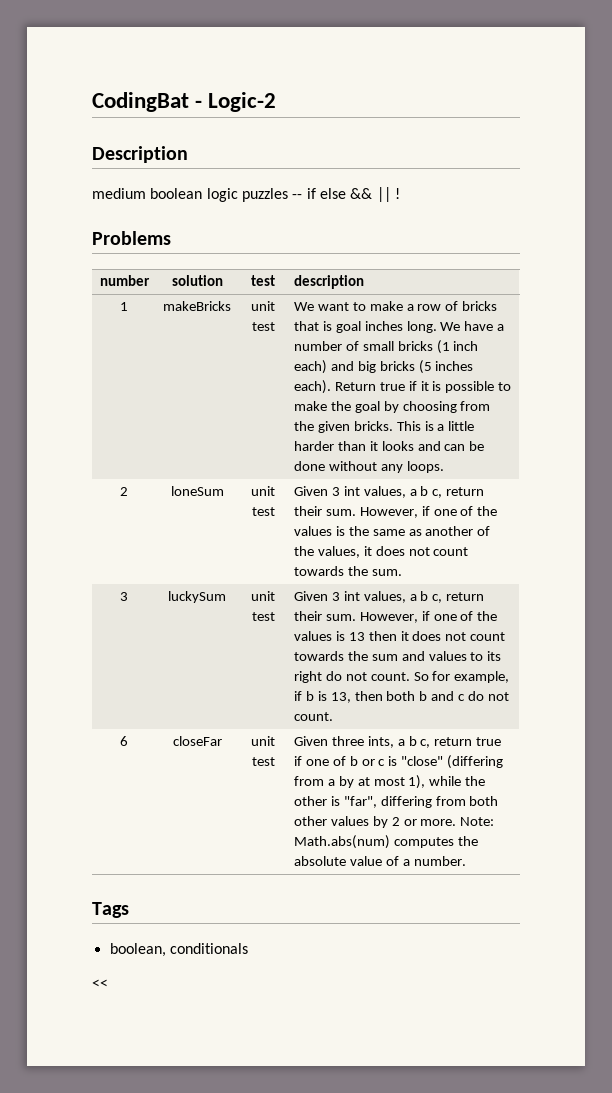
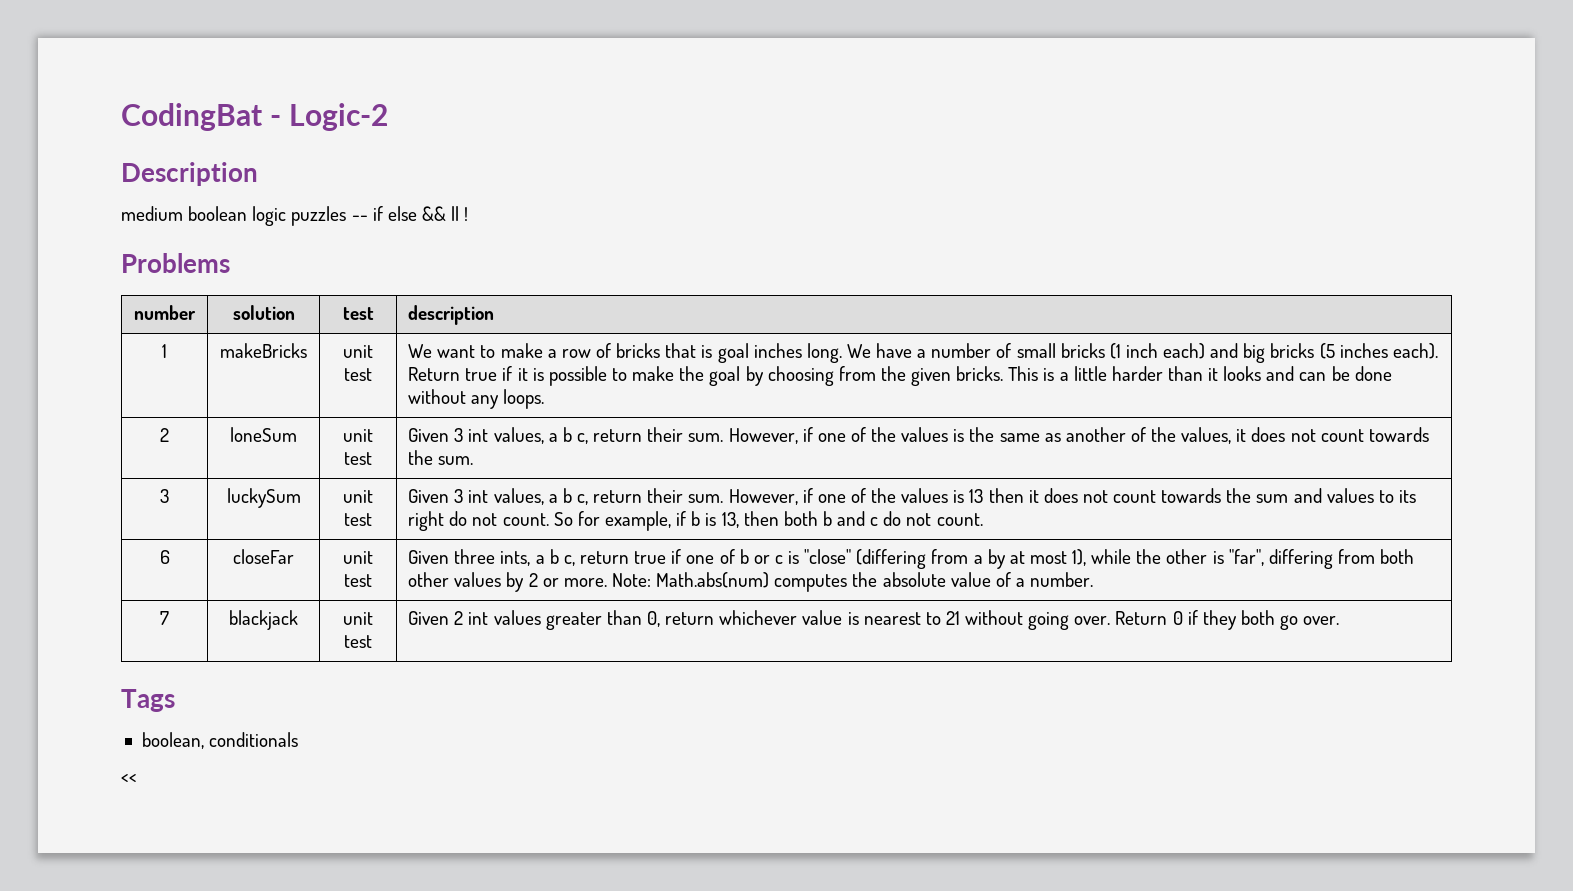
+ 7 | blackjack | unit test | Given 2 int values greater than 0, return whichever value is nearest to 21 without going over. Return 0 if they both go over.

